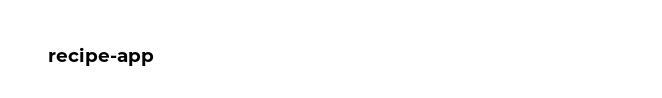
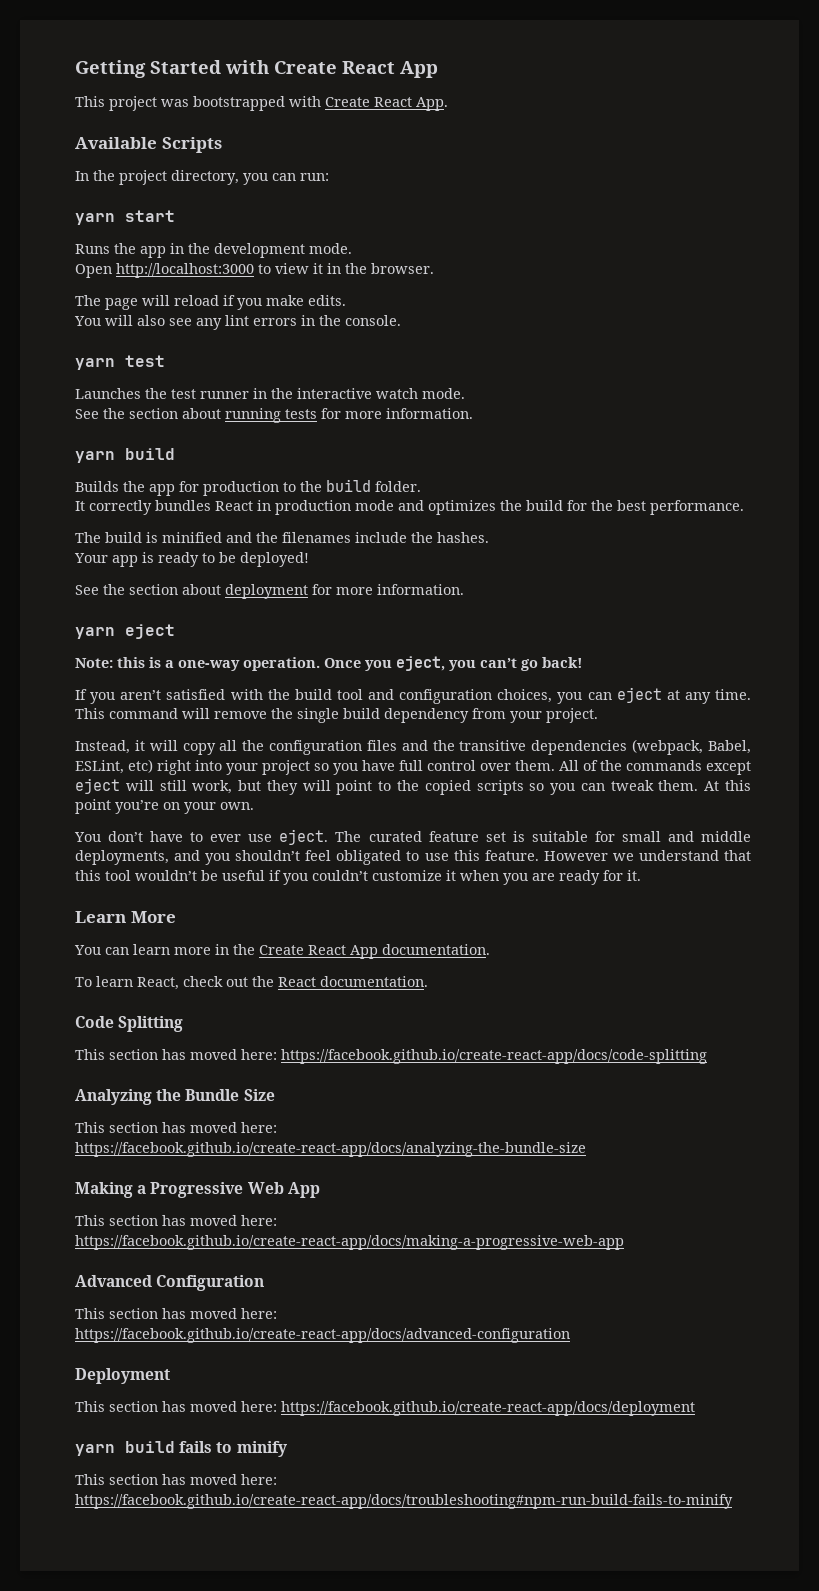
- recipe-app
+ Getting Started with Create React App
+ This project was bootstrapped with Create React App.
+ Available Scripts
+ In the project directory, you can run:
+ yarn start
+ Runs the app in the development mode.
+ Open http://localhost:3000 to view it in the browser.
+ The page will reload if you make edits.
+ You will also see any lint errors in the console.
+ yarn test
+ Launches the test runner in the interactive watch mode.
+ See the section about running tests for more information.
+ yarn build
+ Builds the app for production to the build folder.
+ It correctly bundles React in production mode and optimizes the build for the best performance.
+ The build is minified and the filenames include the hashes.
+ Your app is ready to be deployed!
+ See the section about deployment for more information.
+ yarn eject
+ Note: this is a one-way operation. Once you eject, you can’t go back!
+ If you aren’t satisfied with the build tool and configuration choices, you can eject at any time. This command will remove the single build dependency from your project.
+ Instead, it will copy all the configuration files and the transitive dependencies (webpack, Babel, ESLint, etc) right into your project so you have full control over them. All of the commands except eject will still work, but they will point to the copied scripts so you can tweak them. At this point you’re on your own.
+ You don’t have to ever use eject. The curated feature set is suitable for small and middle deployments, and you shouldn’t feel obligated to use this feature. However we understand that this tool wouldn’t be useful if you couldn’t customize it when you are ready for it.
+ Learn More
+ You can learn more in the Create React App documentation.
+ To learn React, check out the React documentation.
+ Code Splitting
+ This section has moved here: https://facebook.github.io/create-react-app/docs/code-splitting
+ Analyzing the Bundle Size
+ This section has moved here: https://facebook.github.io/create-react-app/docs/analyzing-the-bundle-size
+ Making a Progressive Web App
+ This section has moved here: https://facebook.github.io/create-react-app/docs/making-a-progressive-web-app
+ Advanced Configuration
+ This section has moved here: https://facebook.github.io/create-react-app/docs/advanced-configuration
+ Deployment
+ This section has moved here: https://facebook.github.io/create-react-app/docs/deployment
+ yarn build fails to minify
+ This section has moved here: https://facebook.github.io/create-react-app/docs/troubleshooting#npm-run-build-fails-to-minify

